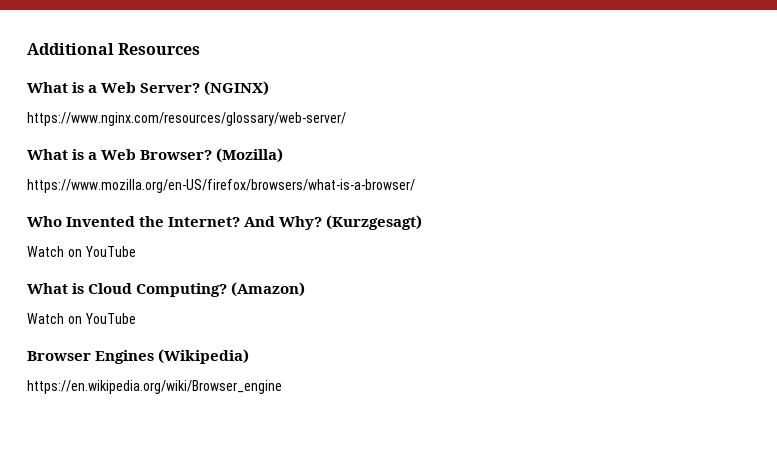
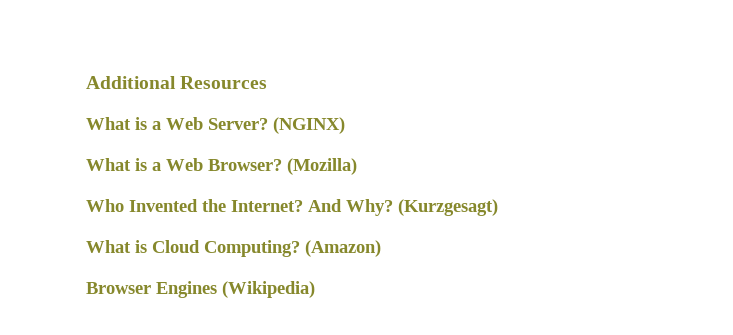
- https://www.nginx.com/resources/glossary/web-server/
- https://www.mozilla.org/en-US/firefox/browsers/what-is-a-browser/
  (Kurzgesagt)
- Watch on YouTube
  (Amazon)
- Watch on YouTube
- https://en.wikipedia.org/wiki/Browser_engine

